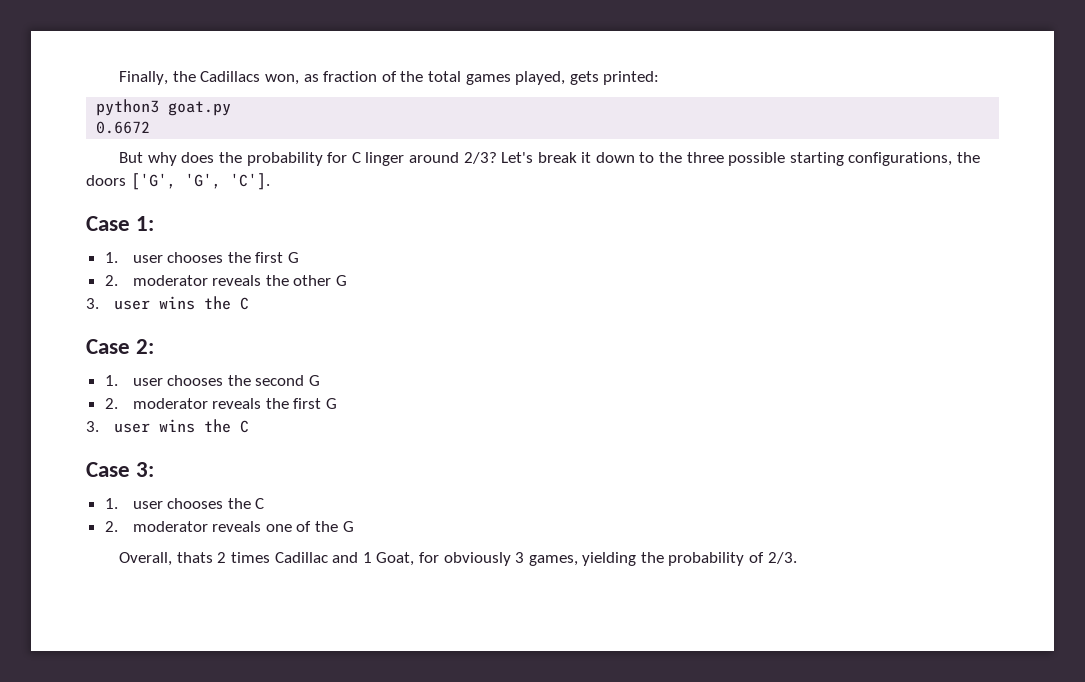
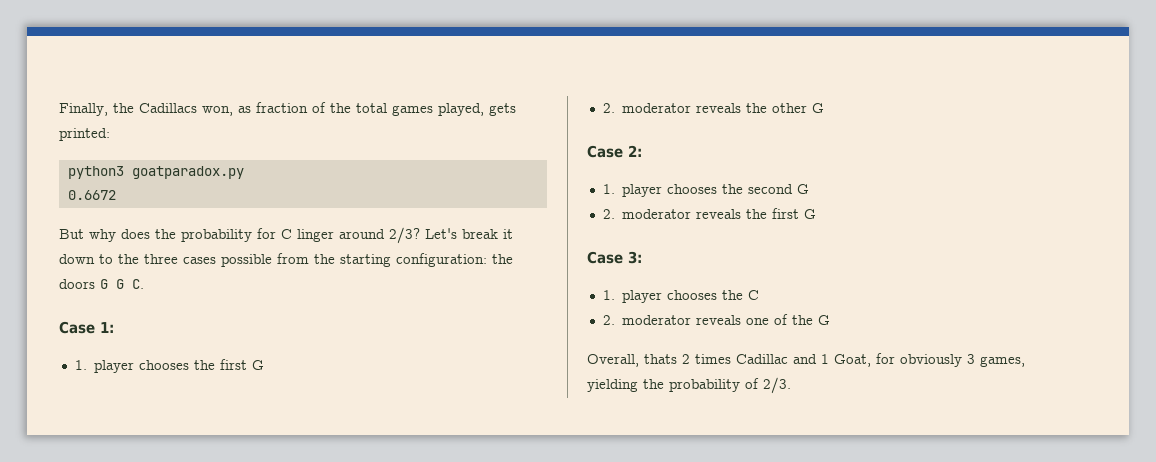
- python3 goat.py
+ python3 goatparadox.py
- Let's break it down to the three possible starting configurations, the doors ['G', 'G', 'C'].
+ Let's break it down to the three cases possible from the starting configuration: the doors G G C.
- 1. user chooses the first G
+ 1. player chooses the first G
  2. moderator reveals the other G
- 3. user wins the C
- 1. user chooses the second G
+ 1. player chooses the second G
  2. moderator reveals the first G
- 3. user wins the C
- 1. user chooses the C
+ 1. player chooses the C

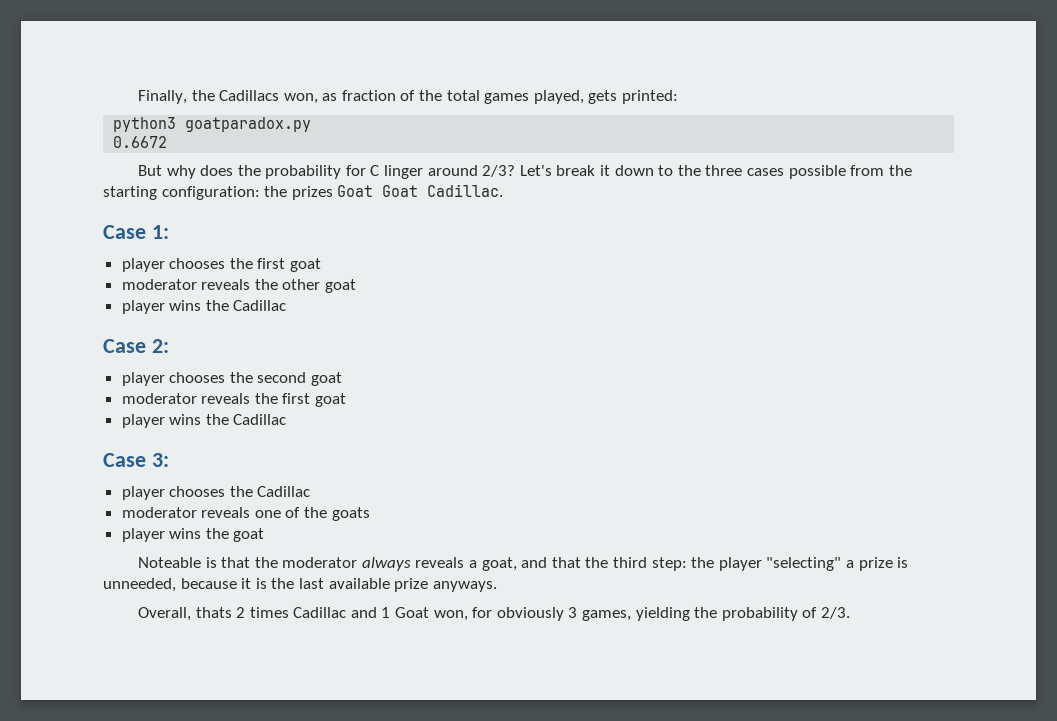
- Let's break it down to the three cases possible from the starting configuration: the doors G G C.
+ Let's break it down to the three cases possible from the starting configuration: the prizes Goat Goat Cadillac.
- 1. player chooses the first G
- 2. moderator reveals the other G
+ player chooses the first goat
+ moderator reveals the other goat
+ player wins the Cadillac
- 1. player chooses the second G
- 2. moderator reveals the first G
+ player chooses the second goat
+ moderator reveals the first goat
+ player wins the Cadillac
- 1. player chooses the C
- 2. moderator reveals one of the G
+ player chooses the Cadillac
+ moderator reveals one of the goats
+ player wins the goat
+ Noteable is that the moderator always reveals a goat, and that the third step: the player "selecting" a prize is unneeded, because it is the last available prize anyways.
- Overall, thats 2 times Cadillac and 1 Goat, for obviously 3 games, yielding the probability of 2/3.
+ Overall, thats 2 times Cadillac and 1 Goat won, for obviously 3 games, yielding the probability of 2/3.

